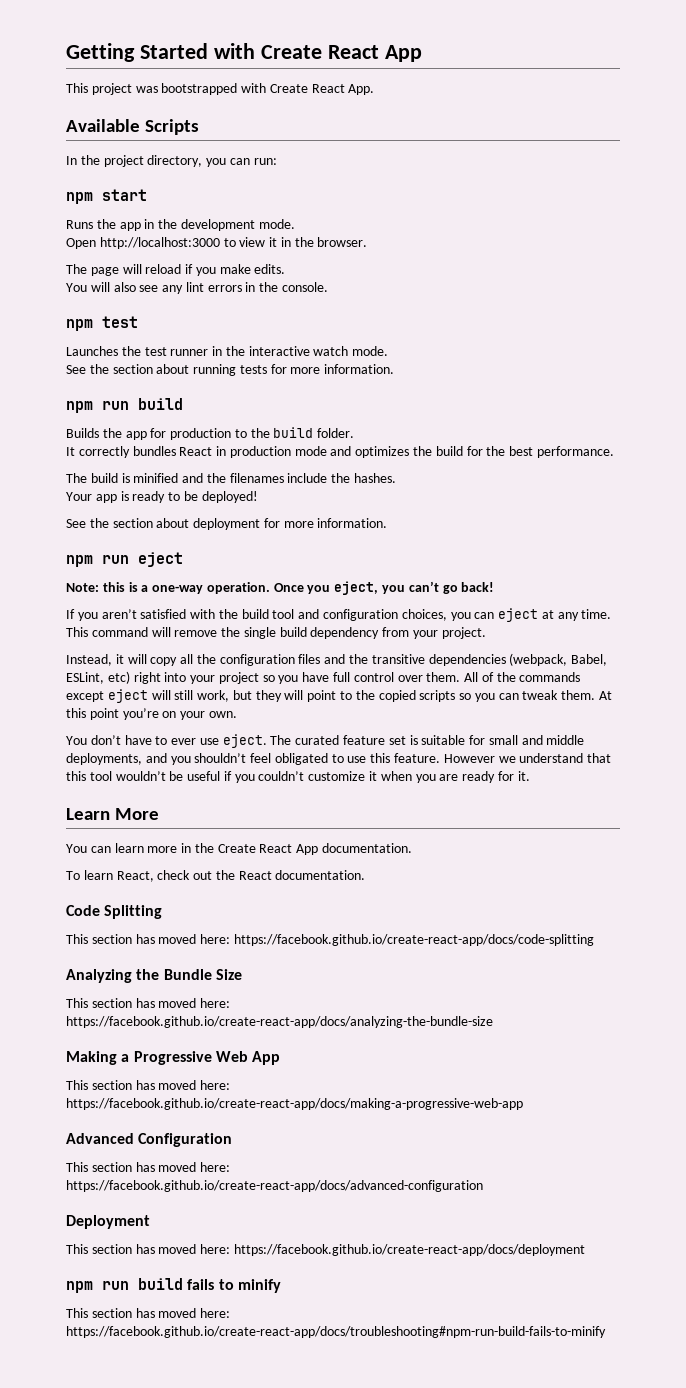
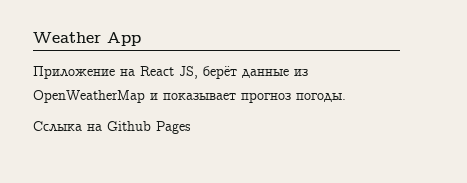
- Getting Started with Create React App
- This project was bootstrapped with Create React App.
- Available Scripts
- In the project directory, you can run:
- npm start
- Runs the app in the development mode.
- Open http://localhost:3000 to view it in the browser.
- The page will reload if you make edits.
- You will also see any lint errors in the console.
- npm test
- Launches the test runner in the interactive watch mode.
- See the section about running tests for more information.
- npm run build
- Builds the app for production to the build folder.
- It correctly bundles React in production mode and optimizes the build for the best performance.
- The build is minified and the filenames include the hashes.
- Your app is ready to be deployed!
- See the section about deployment for more information.
- npm run eject
- Note: this is a one-way operation. Once you eject, you can’t go back!
- If you aren’t satisfied with the build tool and configuration choices, you can eject at any time. This command will remove the single build dependency from your project.
- Instead, it will copy all the configuration files and the transitive dependencies (webpack, Babel, ESLint, etc) right into your project so you have full control over them. All of the commands except eject will still work, but they will point to the copied scripts so you can tweak them. At this point you’re on your own.
- You don’t have to ever use eject. The curated feature set is suitable for small and middle deployments, and you shouldn’t feel obligated to use this feature. However we understand that this tool wouldn’t be useful if you couldn’t customize it when you are ready for it.
- Learn More
- You can learn more in the Create React App documentation.
- To learn React, check out the React documentation.
- Code Splitting
- This section has moved here: https://facebook.github.io/create-react-app/docs/code-splitting
- Analyzing the Bundle Size
- This section has moved here: https://facebook.github.io/create-react-app/docs/analyzing-the-bundle-size
- Making a Progressive Web App
- This section has moved here: https://facebook.github.io/create-react-app/docs/making-a-progressive-web-app
- Advanced Configuration
- This section has moved here: https://facebook.github.io/create-react-app/docs/advanced-configuration
- Deployment
- This section has moved here: https://facebook.github.io/create-react-app/docs/deployment
- npm run build fails to minify
- This section has moved here: https://facebook.github.io/create-react-app/docs/troubleshooting#npm-run-build-fails-to-minify
+ Weather App
+ Приложение на React JS, берёт данные из OpenWeatherMap и показывает прогноз погоды.
+ Сслыка на Github Pages

